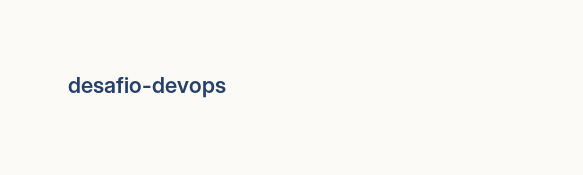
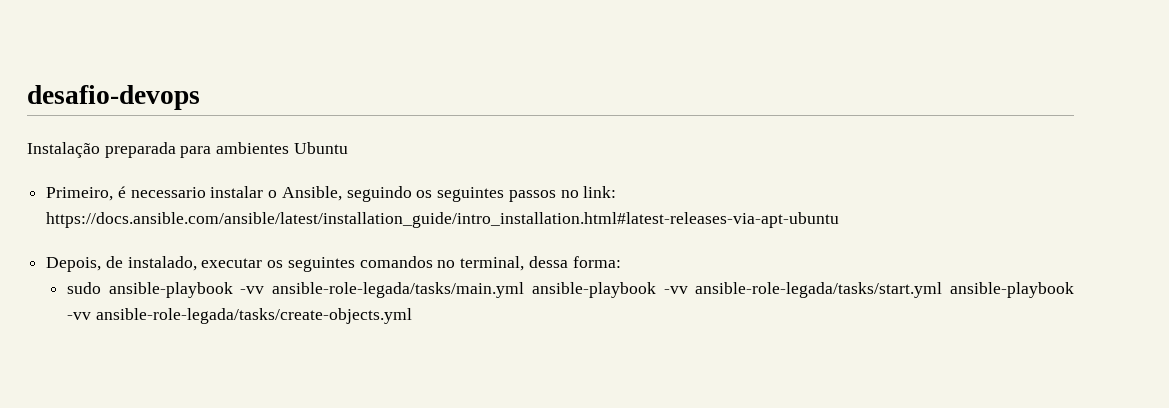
+ Instalação preparada para ambientes Ubuntu
+ Primeiro, é necessario instalar o Ansible, seguindo os seguintes passos no link: https://docs.ansible.com/ansible/latest/installation_guide/intro_installation.html#latest-releases-via-apt-ubuntu
+ Depois, de instalado, executar os seguintes comandos no terminal, dessa forma:
+ sudo ansible-playbook -vv ansible-role-legada/tasks/main.yml ansible-playbook -vv ansible-role-legada/tasks/start.yml ansible-playbook -vv ansible-role-legada/tasks/create-objects.yml

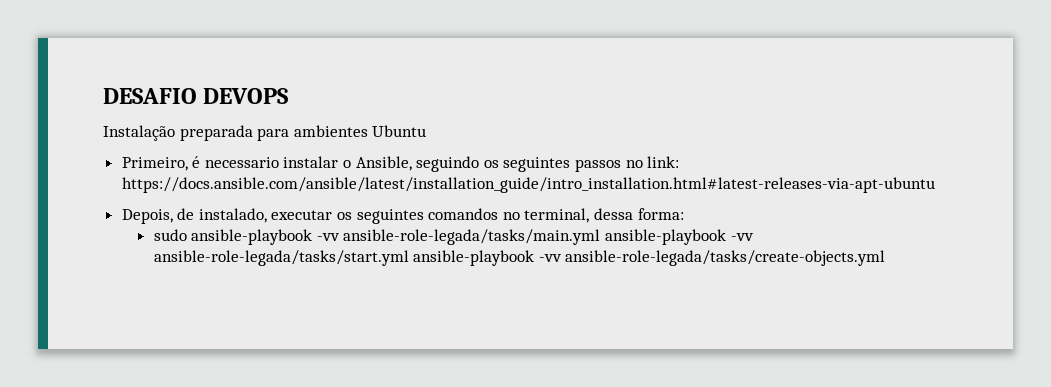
- desafio-devops
+ DESAFIO DEVOPS

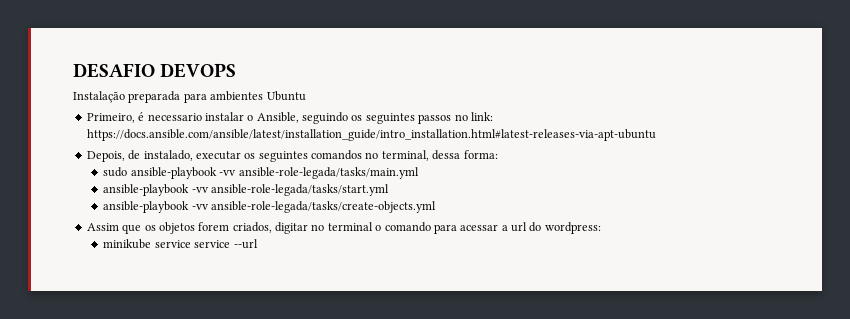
- sudo ansible-playbook -vv ansible-role-legada/tasks/main.yml ansible-playbook -vv ansible-role-legada/tasks/start.yml ansible-playbook -vv ansible-role-legada/tasks/create-objects.yml
+ sudo ansible-playbook -vv ansible-role-legada/tasks/main.yml
+ ansible-playbook -vv ansible-role-legada/tasks/start.yml
+ ansible-playbook -vv ansible-role-legada/tasks/create-objects.yml
+ Assim que os objetos forem criados, digitar no terminal o comando para acessar a url do wordpress:
+ minikube service service --url

